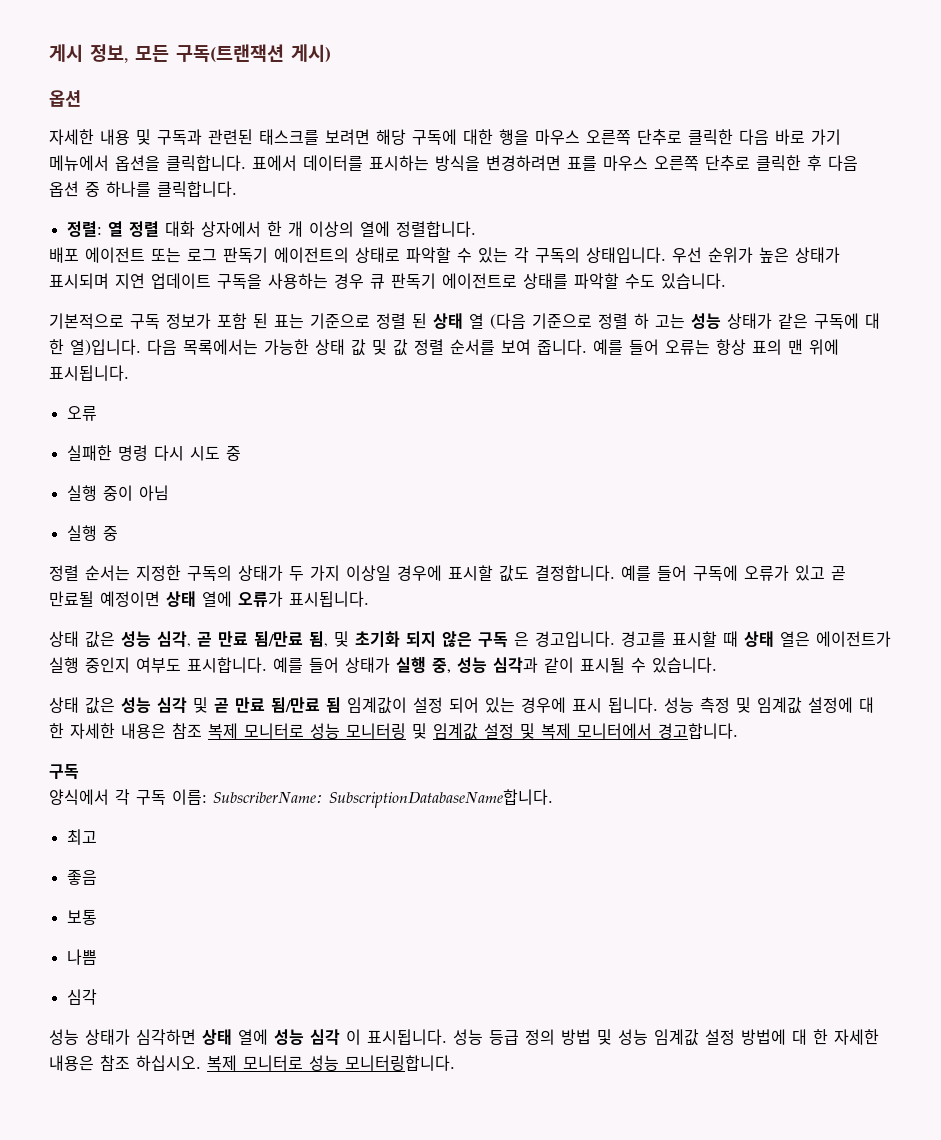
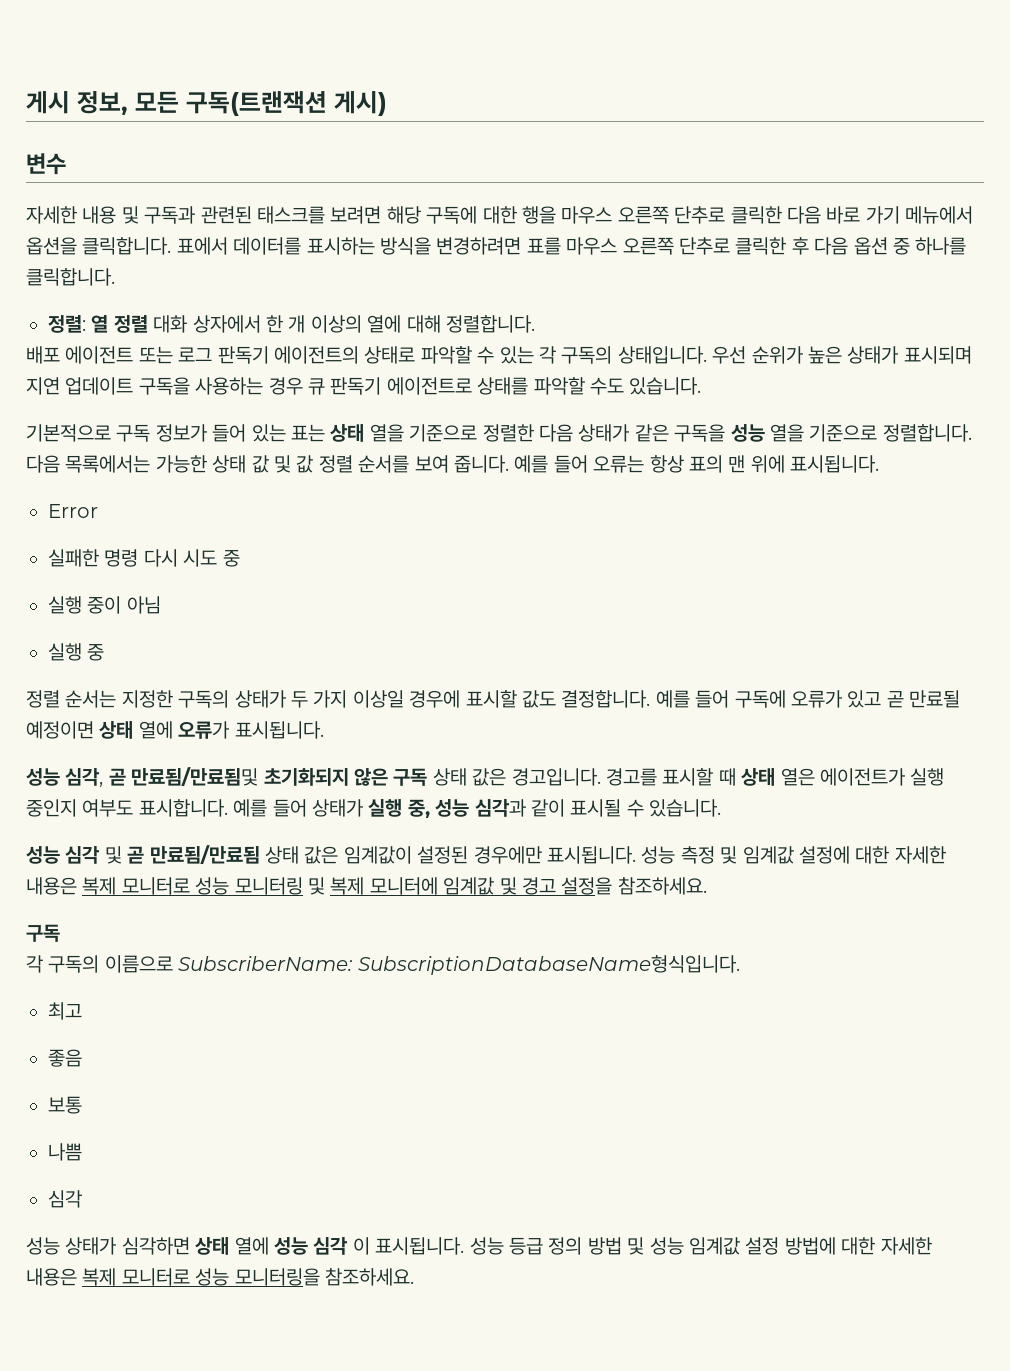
  게시 정보, 모든 구독(트랜잭션 게시)
- 옵션
+ 변수
- 정렬: 열 정렬 대화 상자에서 한 개 이상의 열에 정렬합니다.
+ 정렬: 열 정렬 대화 상자에서 한 개 이상의 열에 대해 정렬합니다.
- 기본적으로 구독 정보가 포함 된 표는 기준으로 정렬 된 상태 열 (다음 기준으로 정렬 하 고는 성능 상태가 같은 구독에 대 한 열)입니다.
+ 기본적으로 구독 정보가 들어 있는 표는 상태 열을 기준으로 정렬한 다음 상태가 같은 구독을 성능 열을 기준으로 정렬합니다.
- 오류
+ Error
- 상태 값은 성능 심각, 곧 만료 됨/만료 됨, 및 초기화 되지 않은 구독 은 경고입니다.
+ 성능 심각, 곧 만료됨/만료됨및 초기화되지 않은 구독 상태 값은 경고입니다.
- 상태 값은 성능 심각 및 곧 만료 됨/만료 됨 임계값이 설정 되어 있는 경우에 표시 됩니다.
+ 성능 심각 및 곧 만료됨/만료됨 상태 값은 임계값이 설정된 경우에만 표시됩니다.
- 성능 측정 및 임계값 설정에 대 한 자세한 내용은 참조 복제 모니터로 성능 모니터링 및 임계값 설정 및 복제 모니터에서 경고합니다.
+ 성능 측정 및 임계값 설정에 대한 자세한 내용은 복제 모니터로 성능 모니터링 및 복제 모니터에 임계값 및 경고 설정을 참조하세요.
  구독
- 양식에서 각 구독 이름: SubscriberName: SubscriptionDatabaseName합니다.
+ 각 구독의 이름으로 SubscriberName: SubscriptionDatabaseName형식입니다.
- 성능 등급 정의 방법 및 성능 임계값 설정 방법에 대 한 자세한 내용은 참조 하십시오. 복제 모니터로 성능 모니터링합니다.
+ 성능 등급 정의 방법 및 성능 임계값 설정 방법에 대한 자세한 내용은 복제 모니터로 성능 모니터링을 참조하세요.

